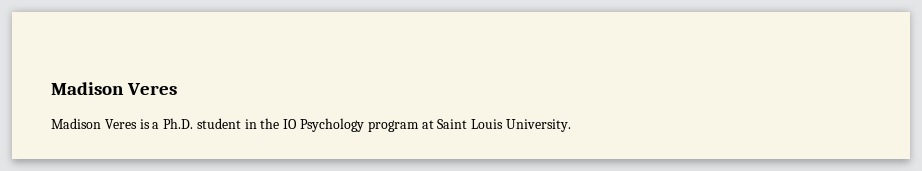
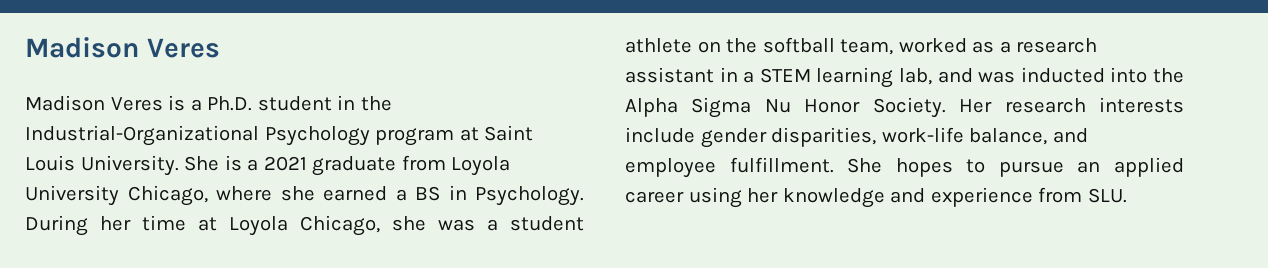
- Madison Veres is a Ph.D. student in the IO Psychology program at Saint Louis University.
+ Madison Veres is a Ph.D. student in the Industrial-Organizational Psychology program at Saint Louis University.
+ She is a 2021 graduate from Loyola University Chicago, where she earned a BS in Psychology. During her time at Loyola Chicago, she was a student athlete on the softball team, worked as a research assistant in a STEM learning lab, and was inducted into the Alpha Sigma Nu Honor Society. Her research interests include gender disparities, work-life balance, and employee fulfillment. She hopes to pursue an applied career using her knowledge and experience from SLU.

